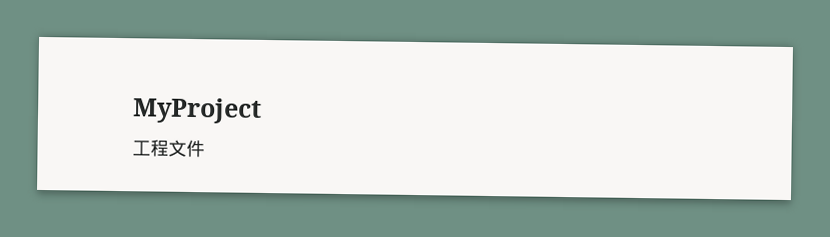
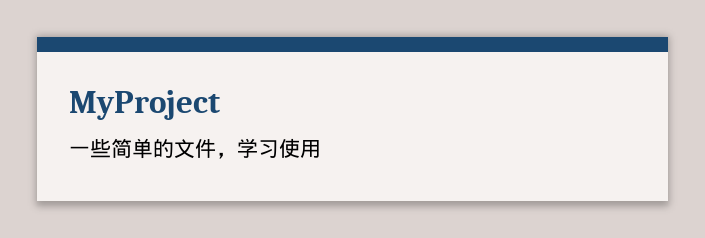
- 工程文件
+ 一些简单的文件，学习使用

